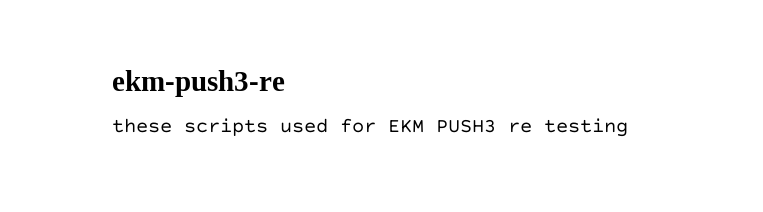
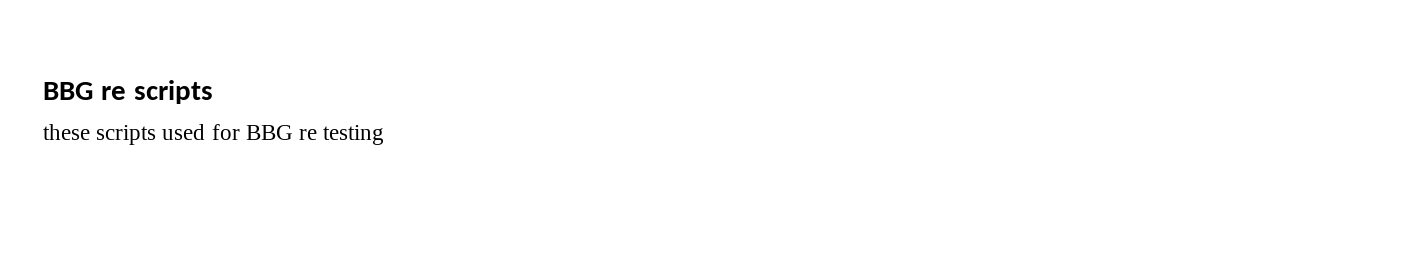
- ekm-push3-re
+ BBG re scripts
- these scripts used for EKM PUSH3 re testing
+ these scripts used for BBG re testing

